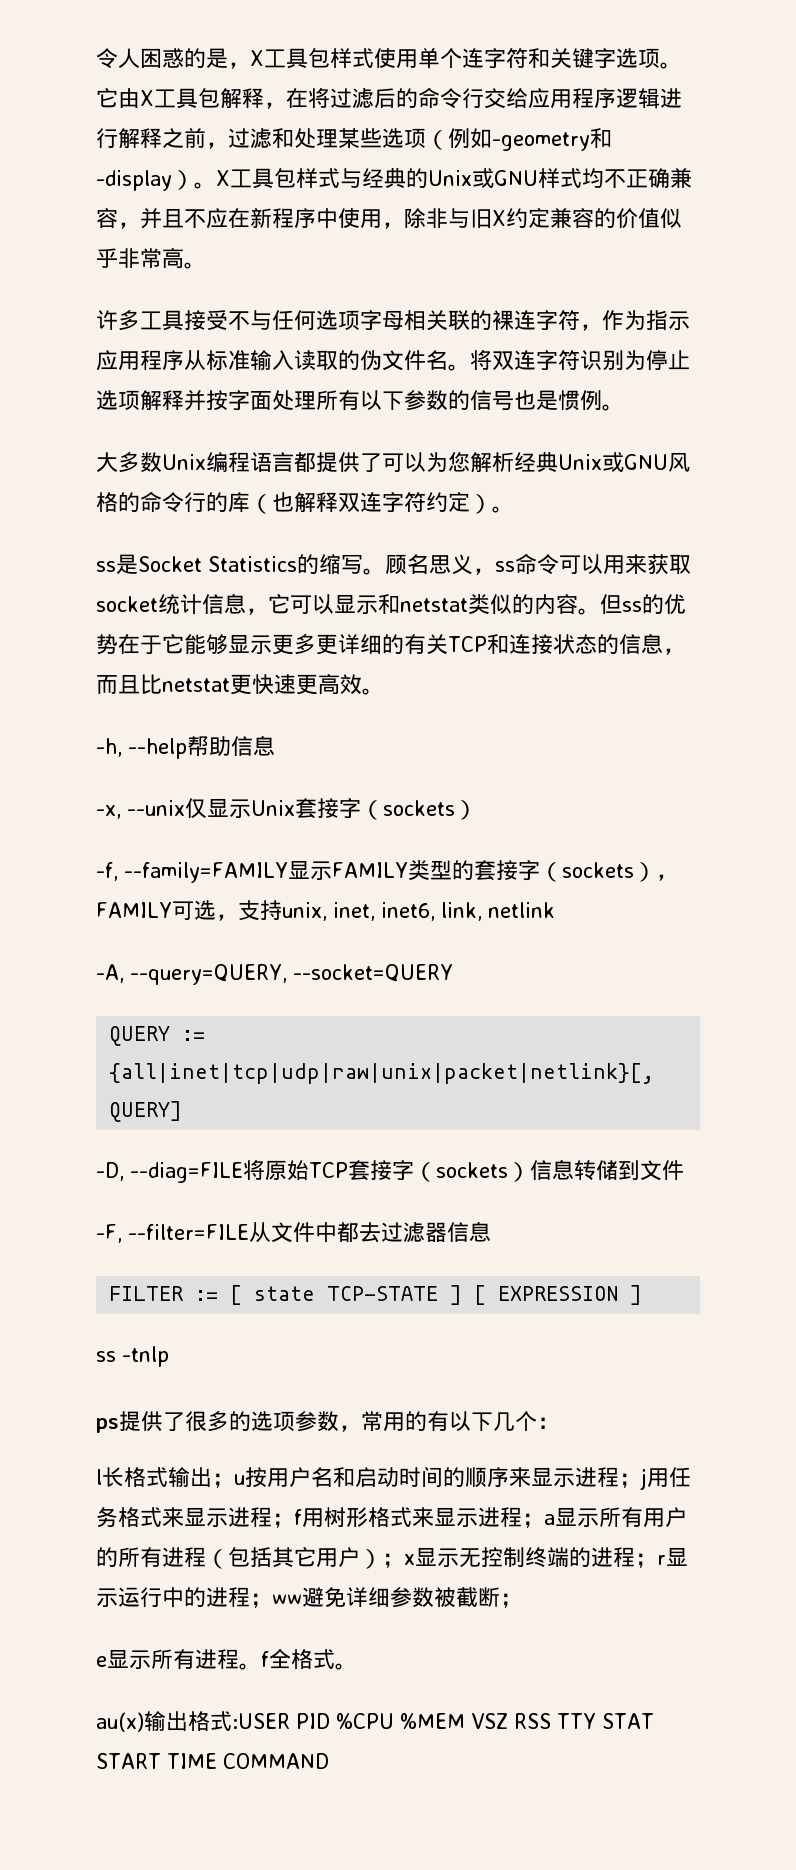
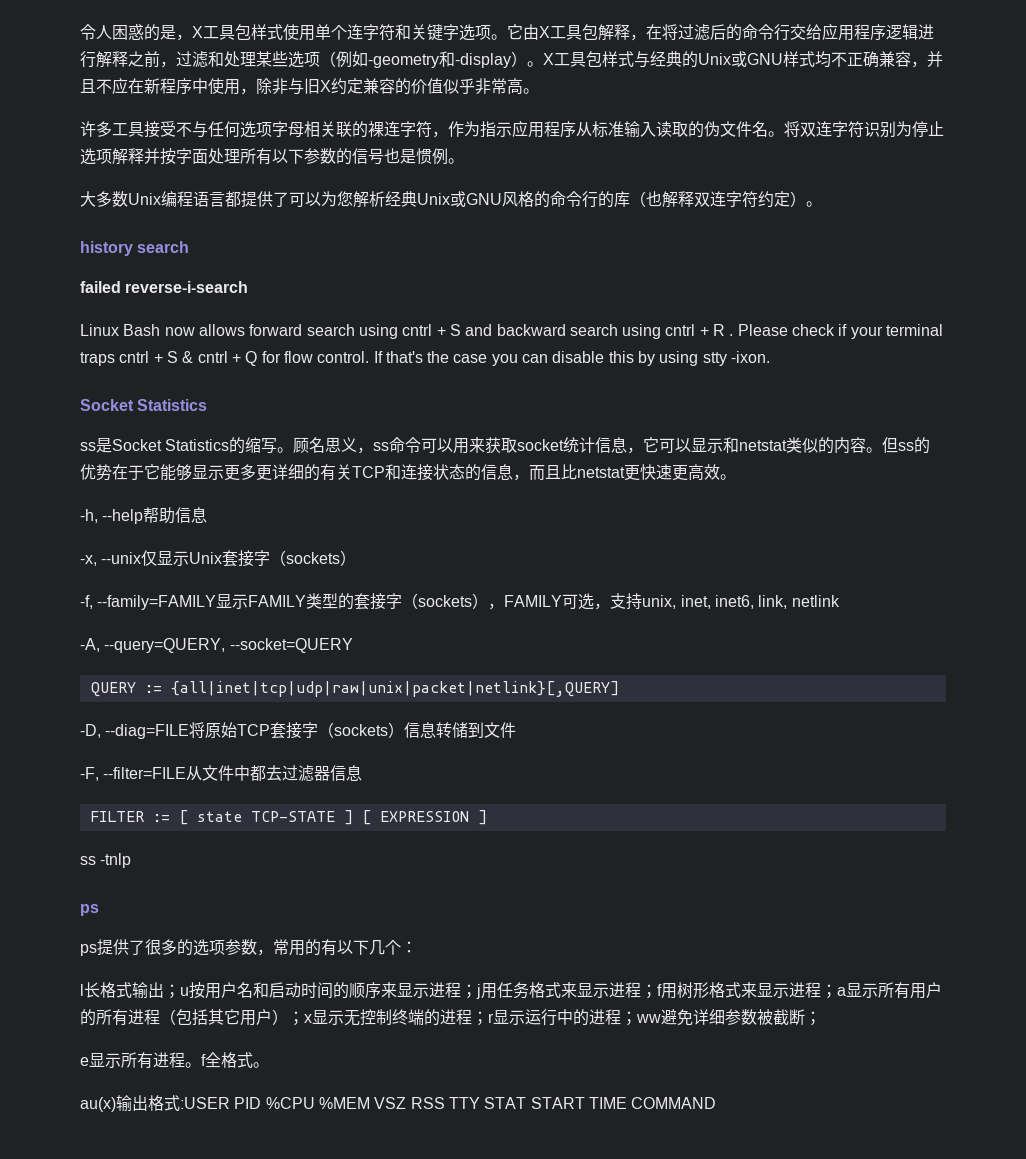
+ history search
+ failed reverse-i-search
+ Linux Bash now allows forward search using cntrl + S and backward search using cntrl + R . Please check if your terminal traps cntrl + S & cntrl + Q for flow control. If that's the case you can disable this by using stty -ixon.
+ Socket Statistics
  ss -tnlp
+ ps

